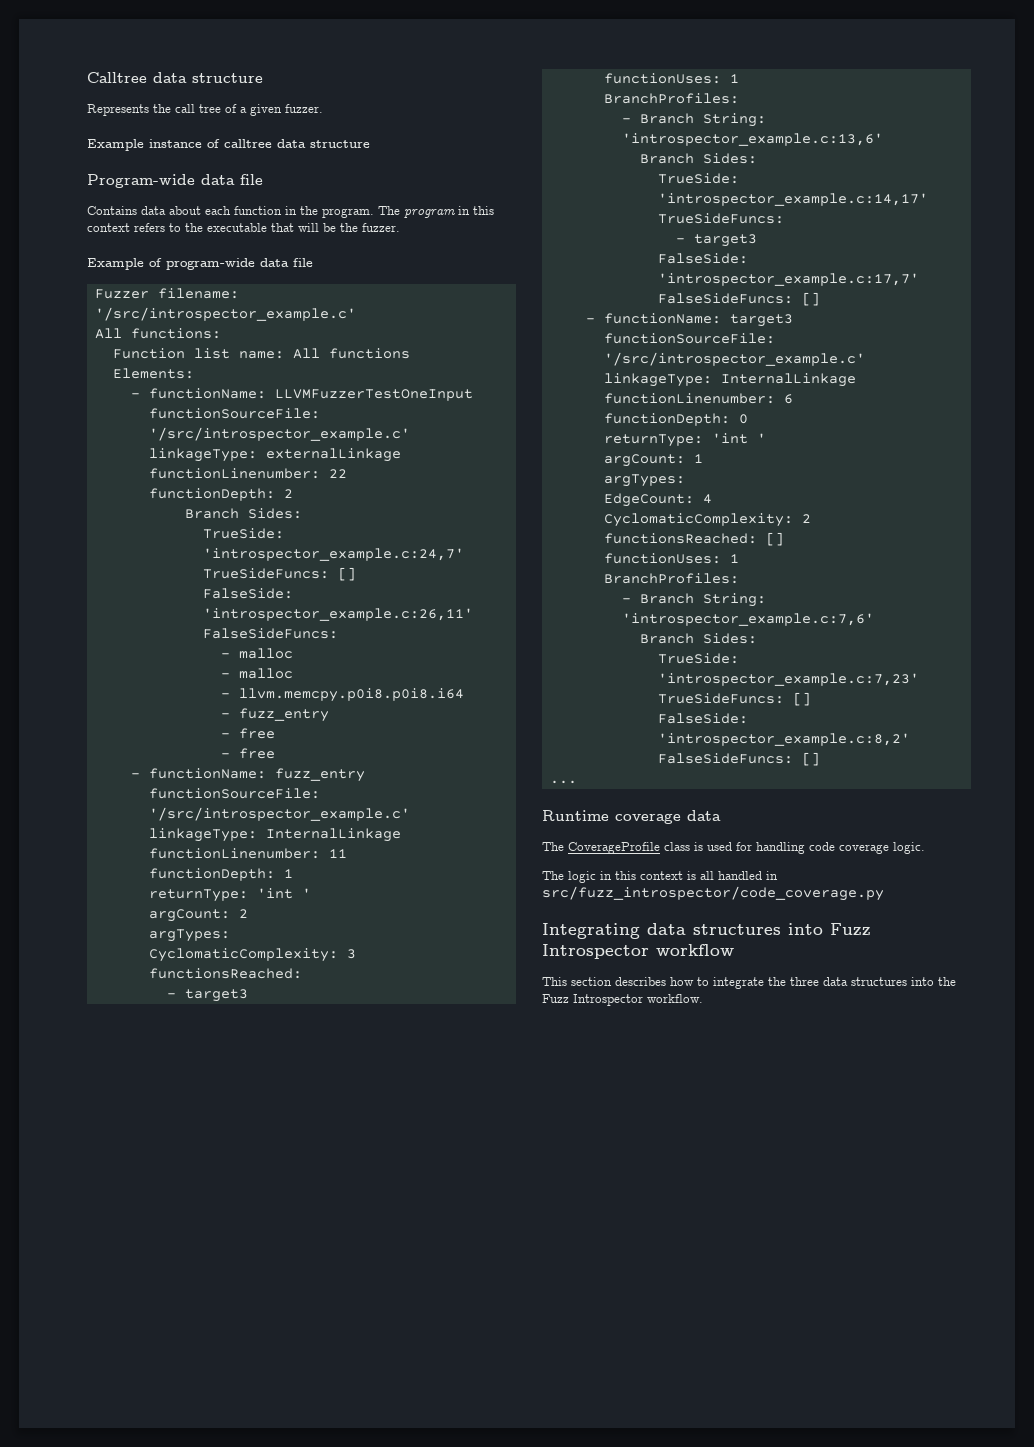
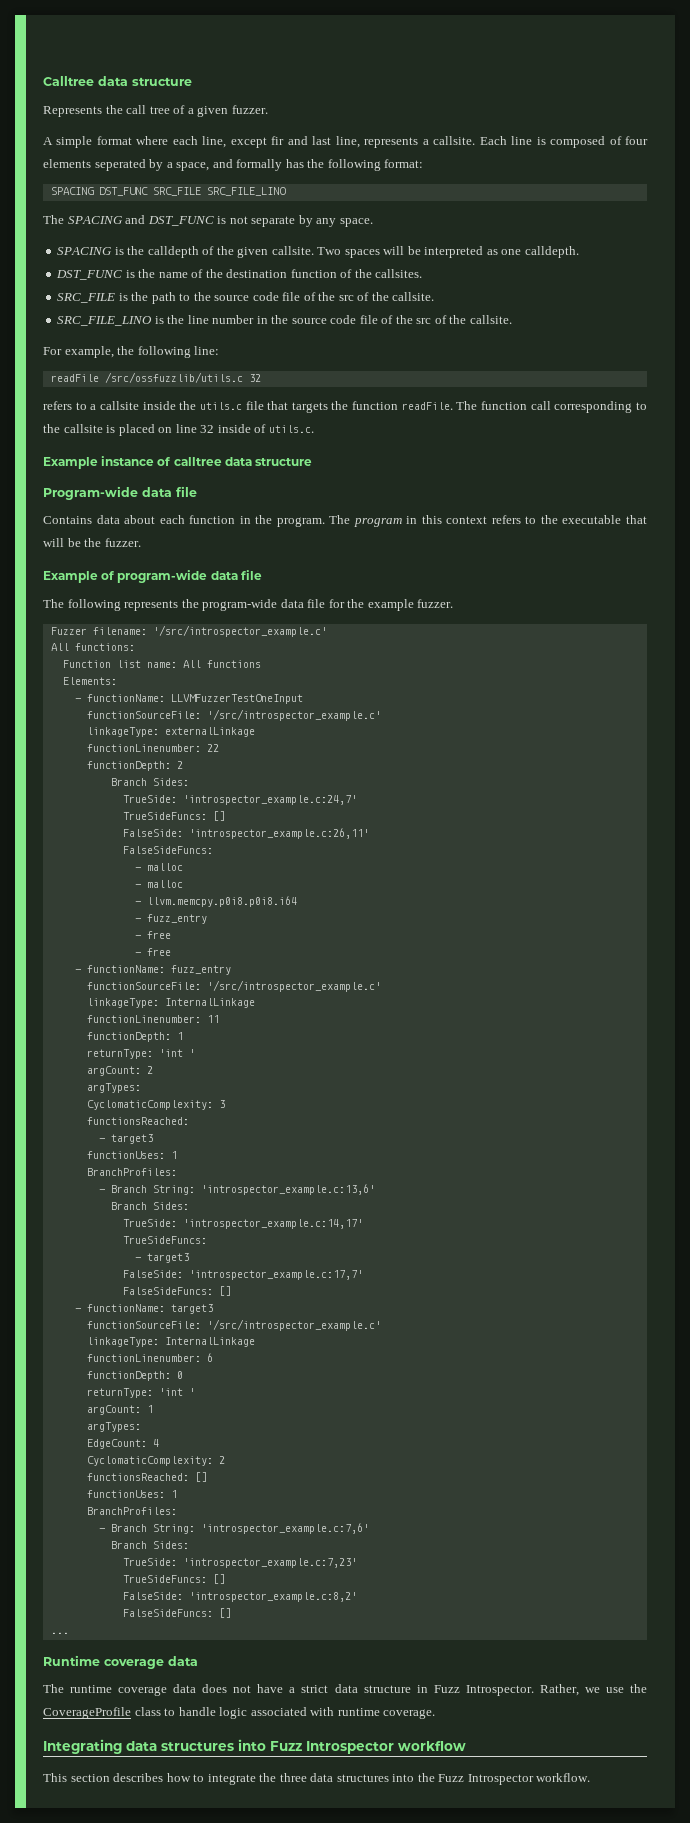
+ A simple format where each line, except fir and last line, represents a callsite. Each line is composed of four elements seperated by a space, and formally has the following format:
+ SPACING DST_FUNC SRC_FILE SRC_FILE_LINO
+ The SPACING and DST_FUNC is not separate by any space.
+ SPACING is the calldepth of the given callsite. Two spaces will be interpreted as one calldepth.
+ DST_FUNC is the name of the destination function of the callsites.
+ SRC_FILE is the path to the source code file of the src of the callsite.
+ SRC_FILE_LINO is the line number in the source code file of the src of the callsite.
+ For example, the following line:
+ readFile /src/ossfuzzlib/utils.c 32
+ refers to a callsite inside the utils.c file that targets the function readFile. The function call corresponding to the callsite is placed on line 32 inside of utils.c.
+ The following represents the program-wide data file for the example fuzzer.
- The CoverageProfile class is used for handling code coverage logic.
- The logic in this context is all handled in src/fuzz_introspector/code_coverage.py
+ The runtime coverage data does not have a strict data structure in Fuzz Introspector. Rather, we use the CoverageProfile class to handle logic associated with runtime coverage.

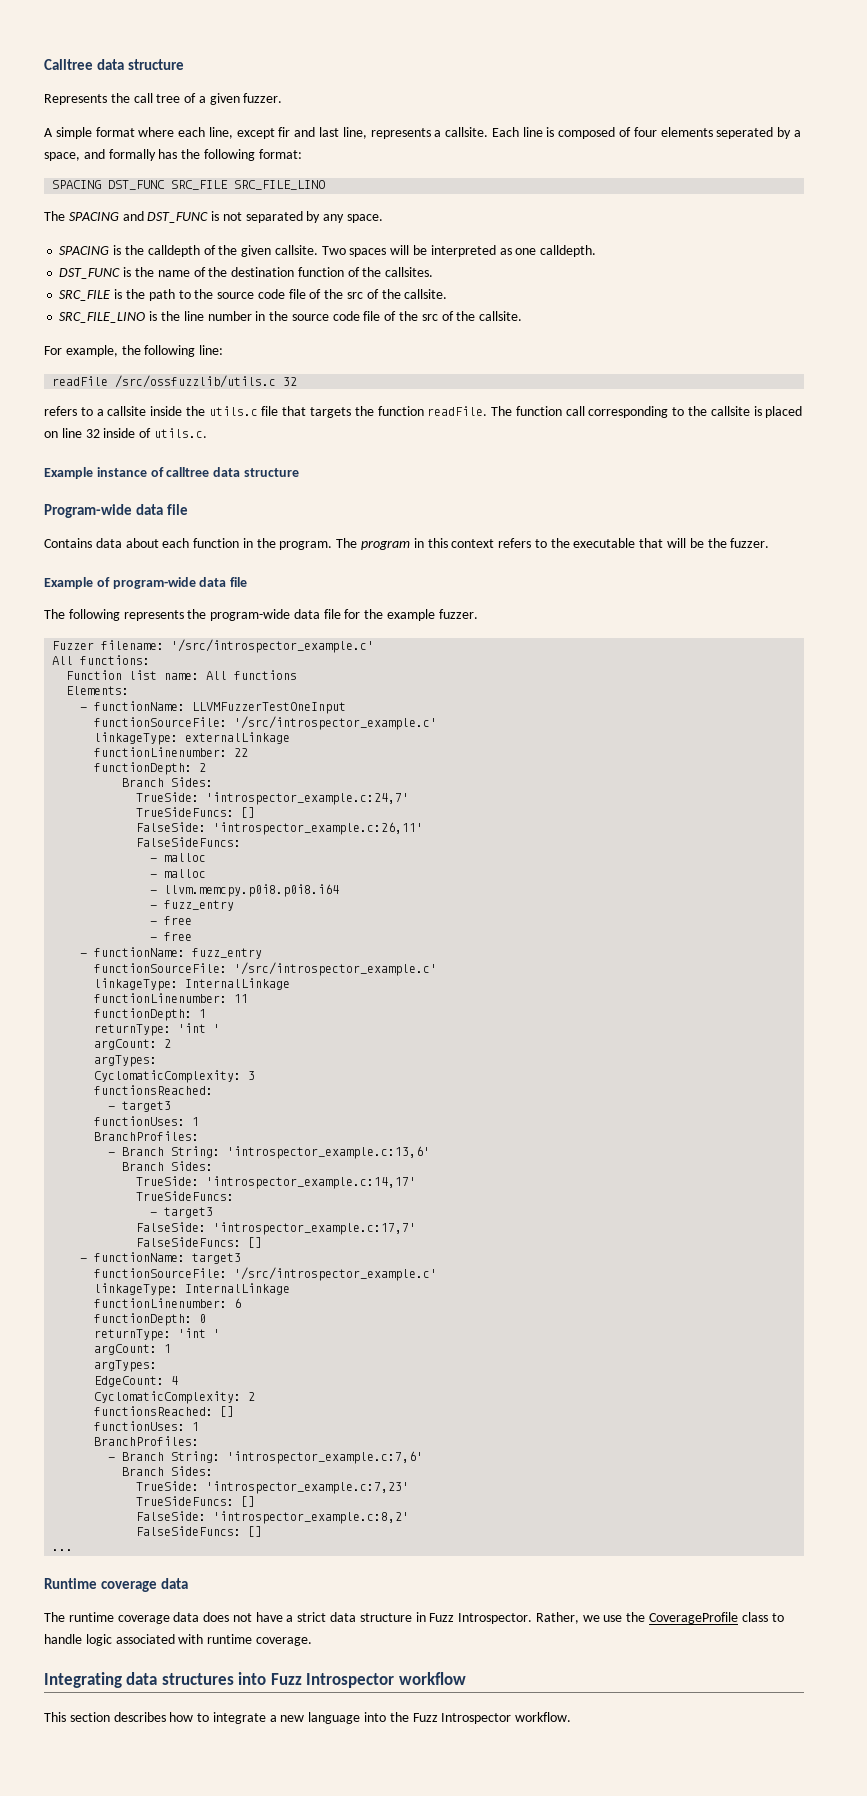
- The SPACING and DST_FUNC is not separate by any space.
+ The SPACING and DST_FUNC is not separated by any space.
- This section describes how to integrate the three data structures into the Fuzz Introspector workflow.
+ This section describes how to integrate a new language into the Fuzz Introspector workflow.

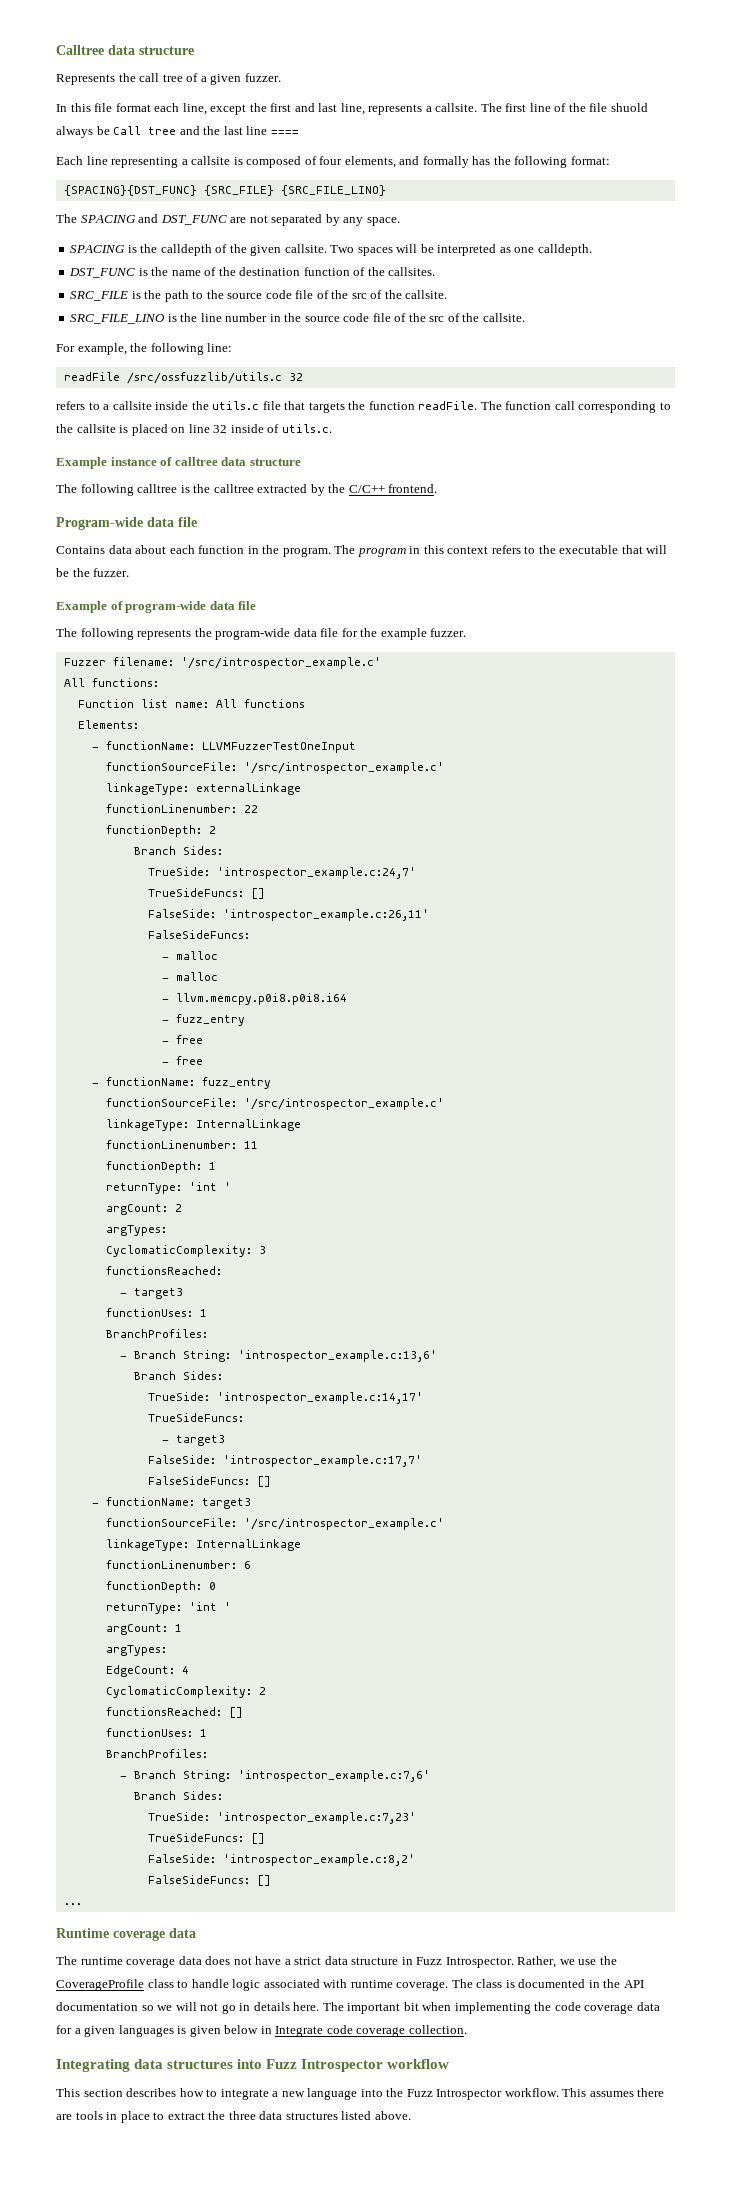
- A simple format where each line, except fir and last line, represents a callsite.
+ In this file format each line, except the first and last line, represents a callsite.
- Each line is composed of four elements seperated by a space, and formally has the following format:
+ The first line of the file shuold always be Call tree and the last line ====
+ Each line representing a callsite is composed of four elements, and formally has the following format:
- SPACING DST_FUNC SRC_FILE SRC_FILE_LINO
+ {SPACING}{DST_FUNC} {SRC_FILE} {SRC_FILE_LINO}
- The SPACING and DST_FUNC is not separated by any space.
+ The SPACING and DST_FUNC are not separated by any space.
+ The following calltree is the calltree extracted by the C/C++ frontend.
+ The class is documented in the API documentation so we will not go in details here. The important bit when implementing the code coverage data for a given languages is given below in Integrate code coverage collection.
+ This assumes there are tools in place to extract the three data structures listed above.

